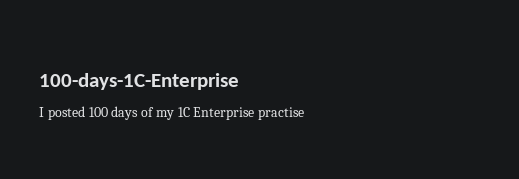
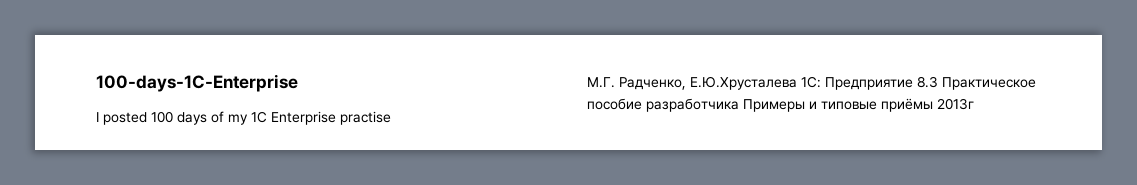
+ М.Г. Радченко, Е.Ю.Хрусталева 1C: Предприятие 8.3 Практическое пособие разработчика Примеры и типовые приёмы 2013г

